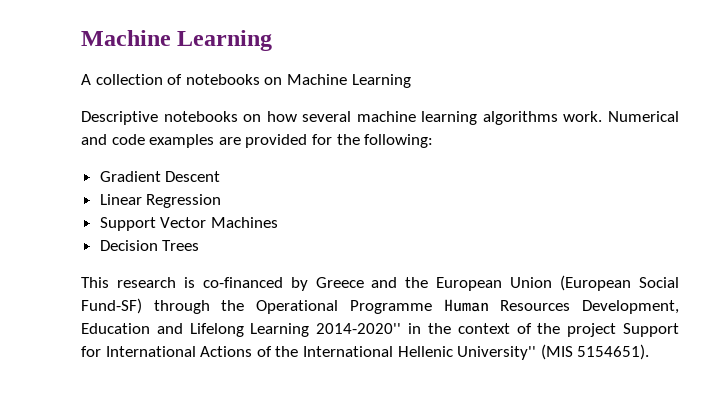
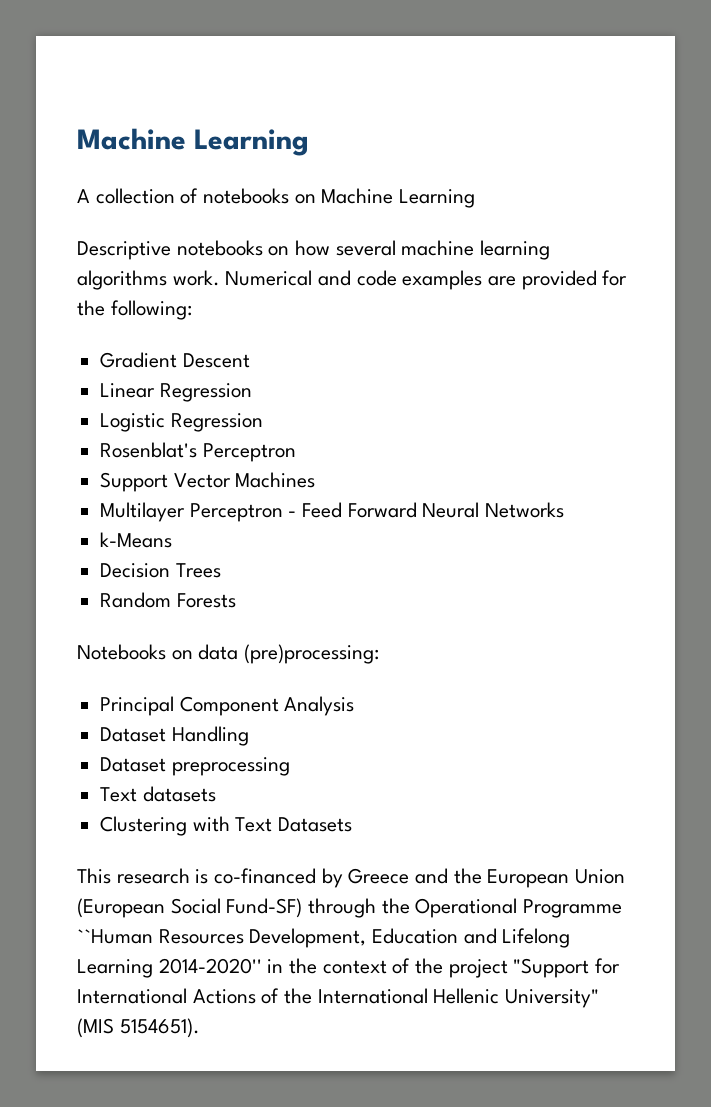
+ Logistic Regression
+ Rosenblat's Perceptron
+ Multilayer Perceptron - Feed Forward Neural Networks
+ k-Means
  Decision Trees
+ Random Forests
+ Notebooks on data (pre)processing:
+ Principal Component Analysis
+ Dataset Handling
+ Dataset preprocessing
+ Text datasets
+ Clustering with Text Datasets
- This research is co-financed by Greece and the European Union (European Social Fund-SF) through the Operational Programme Human Resources Development, Education and Lifelong Learning 2014-2020'' in the context of the project Support for International Actions of the International Hellenic University'' (MIS 5154651).
+ This research is co-financed by Greece and the European Union (European Social Fund-SF) through the Operational Programme ``Human Resources Development, Education and Lifelong Learning 2014-2020'' in the context of the project "Support for International Actions of the International Hellenic University" (MIS 5154651).

